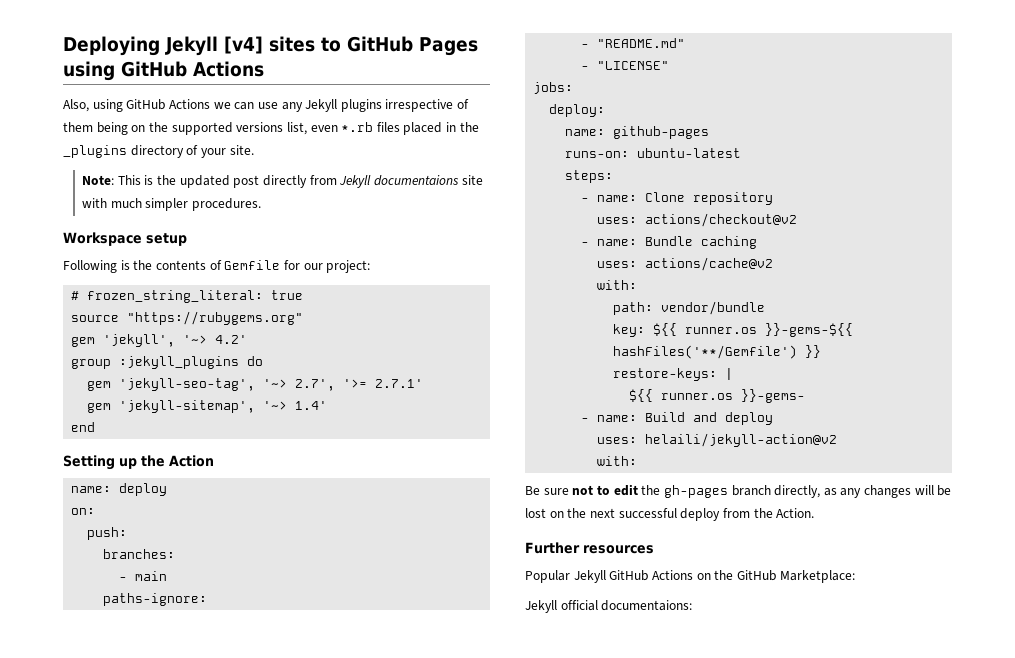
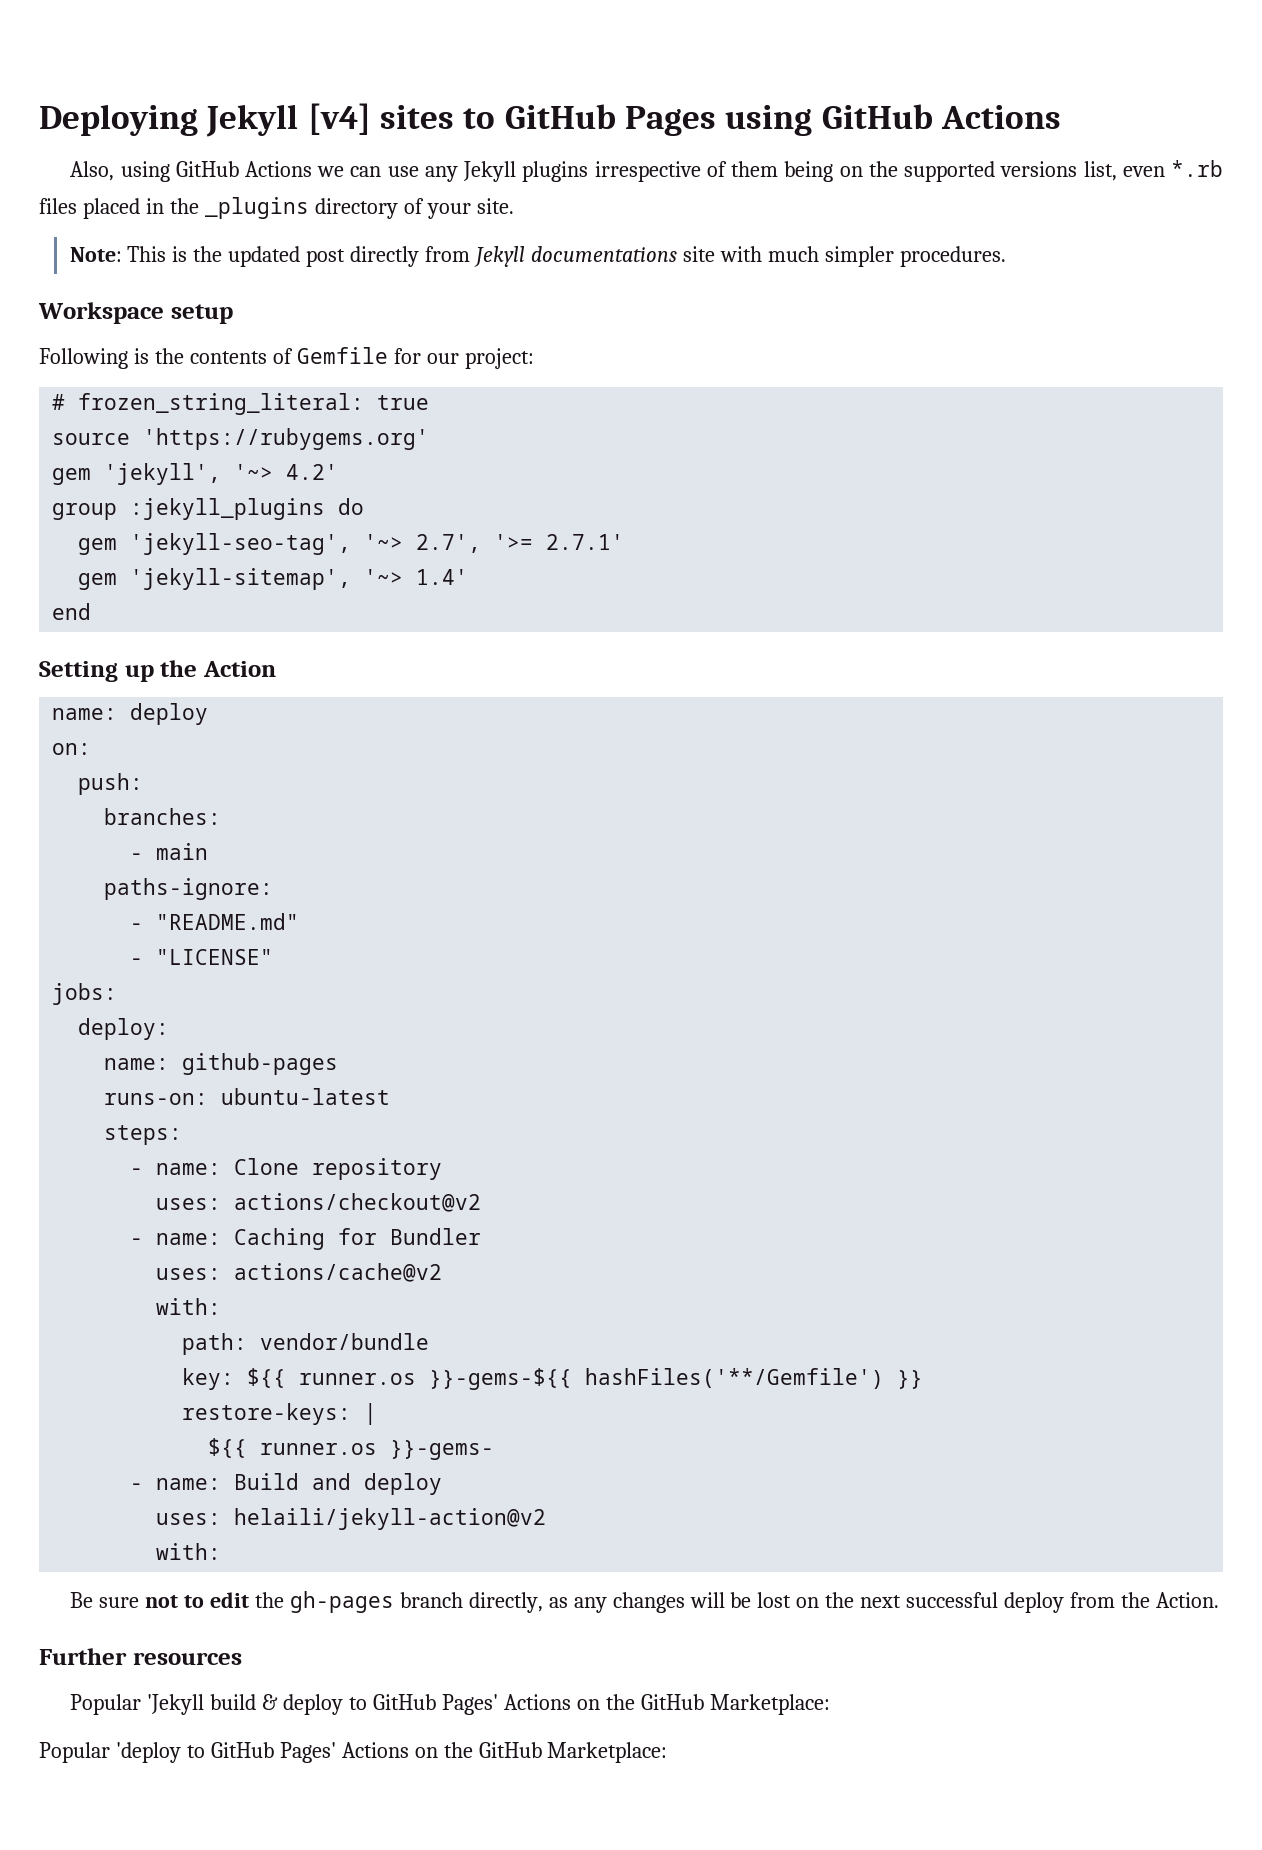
- Note: This is the updated post directly from Jekyll documentaions site with much simpler procedures.
+ Note: This is the updated post directly from Jekyll documentations site with much simpler procedures.
- source "https://rubygems.org"
+ source 'https://rubygems.org'
- - name: Bundle caching
+ - name: Caching for Bundler
- Popular Jekyll GitHub Actions on the GitHub Marketplace:
+ Popular 'Jekyll build & deploy to GitHub Pages' Actions on the GitHub Marketplace:
- Jekyll official documentaions:
+ Popular 'deploy to GitHub Pages' Actions on the GitHub Marketplace:

